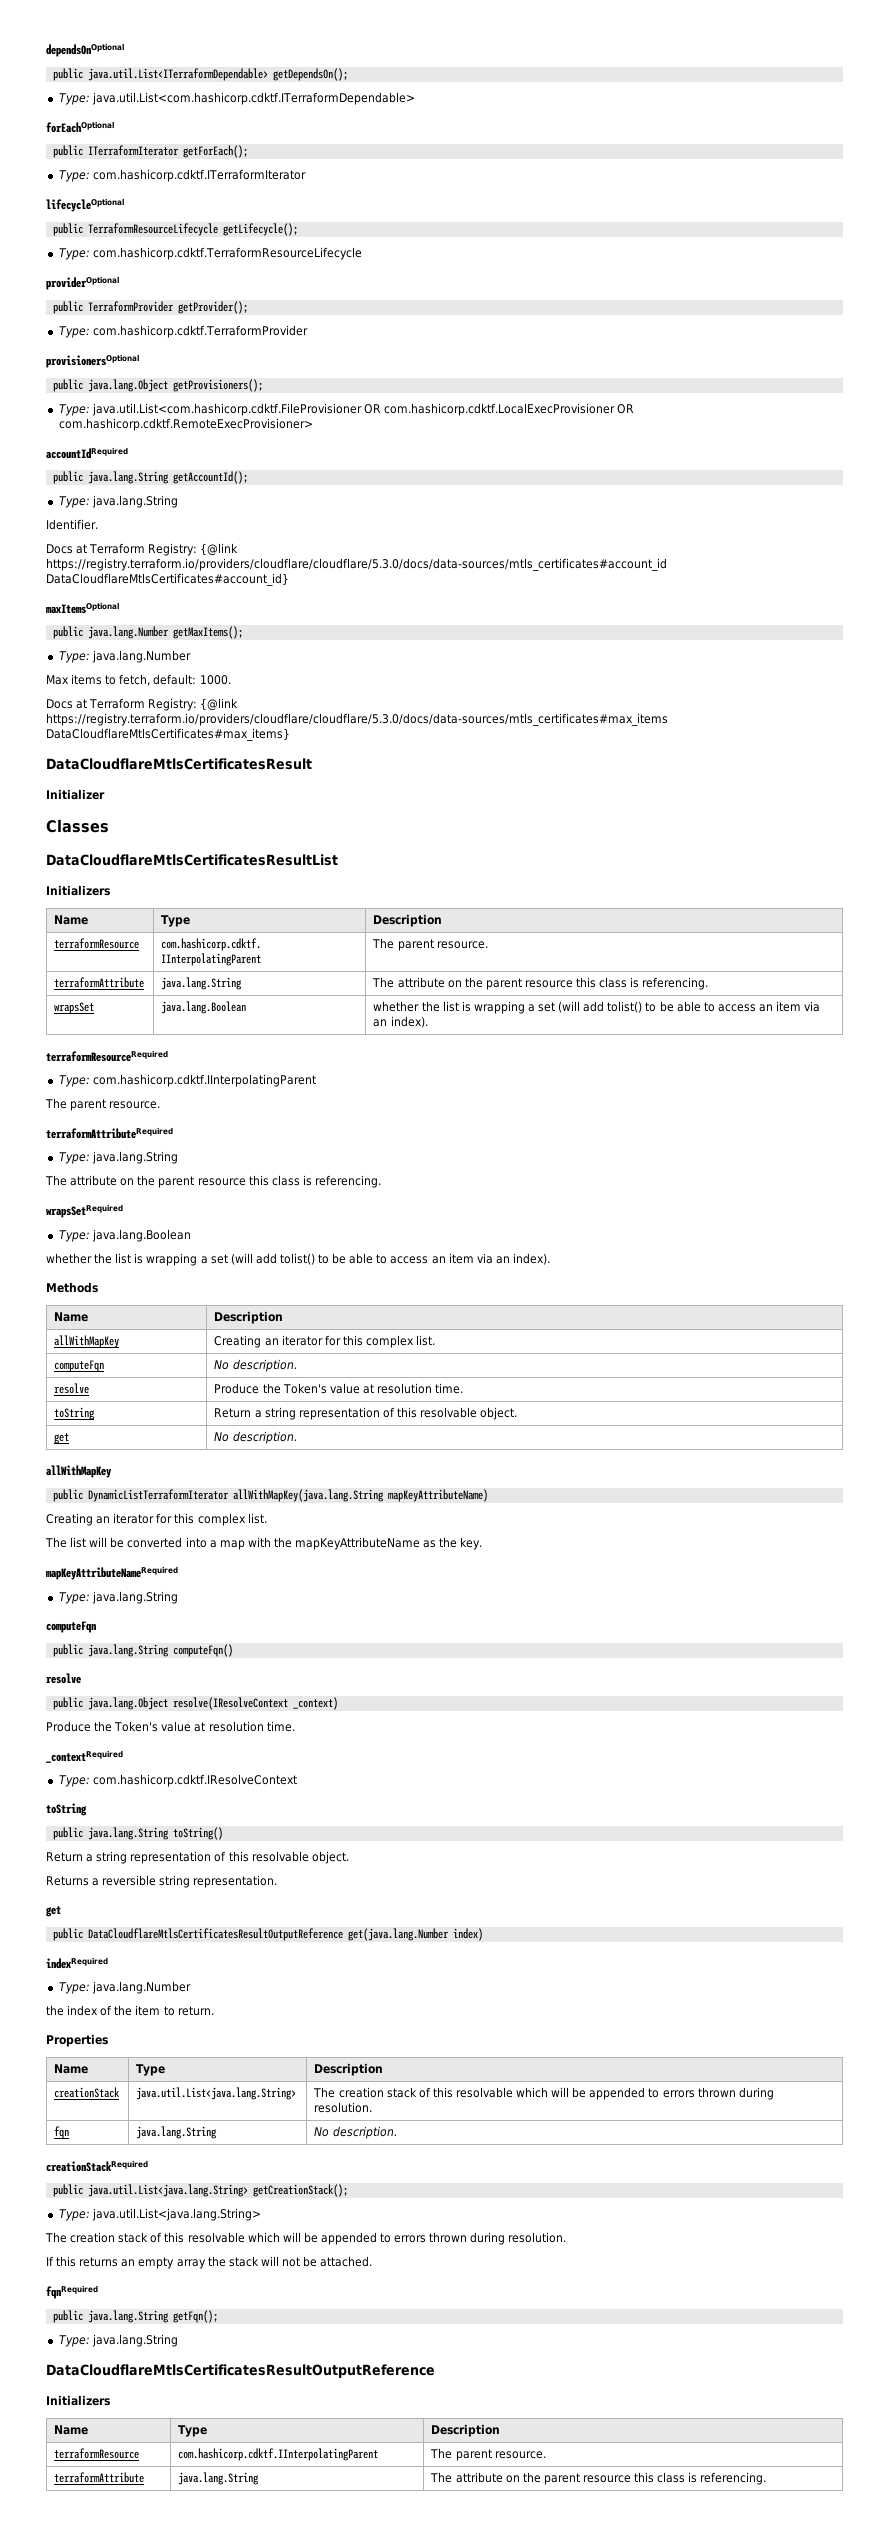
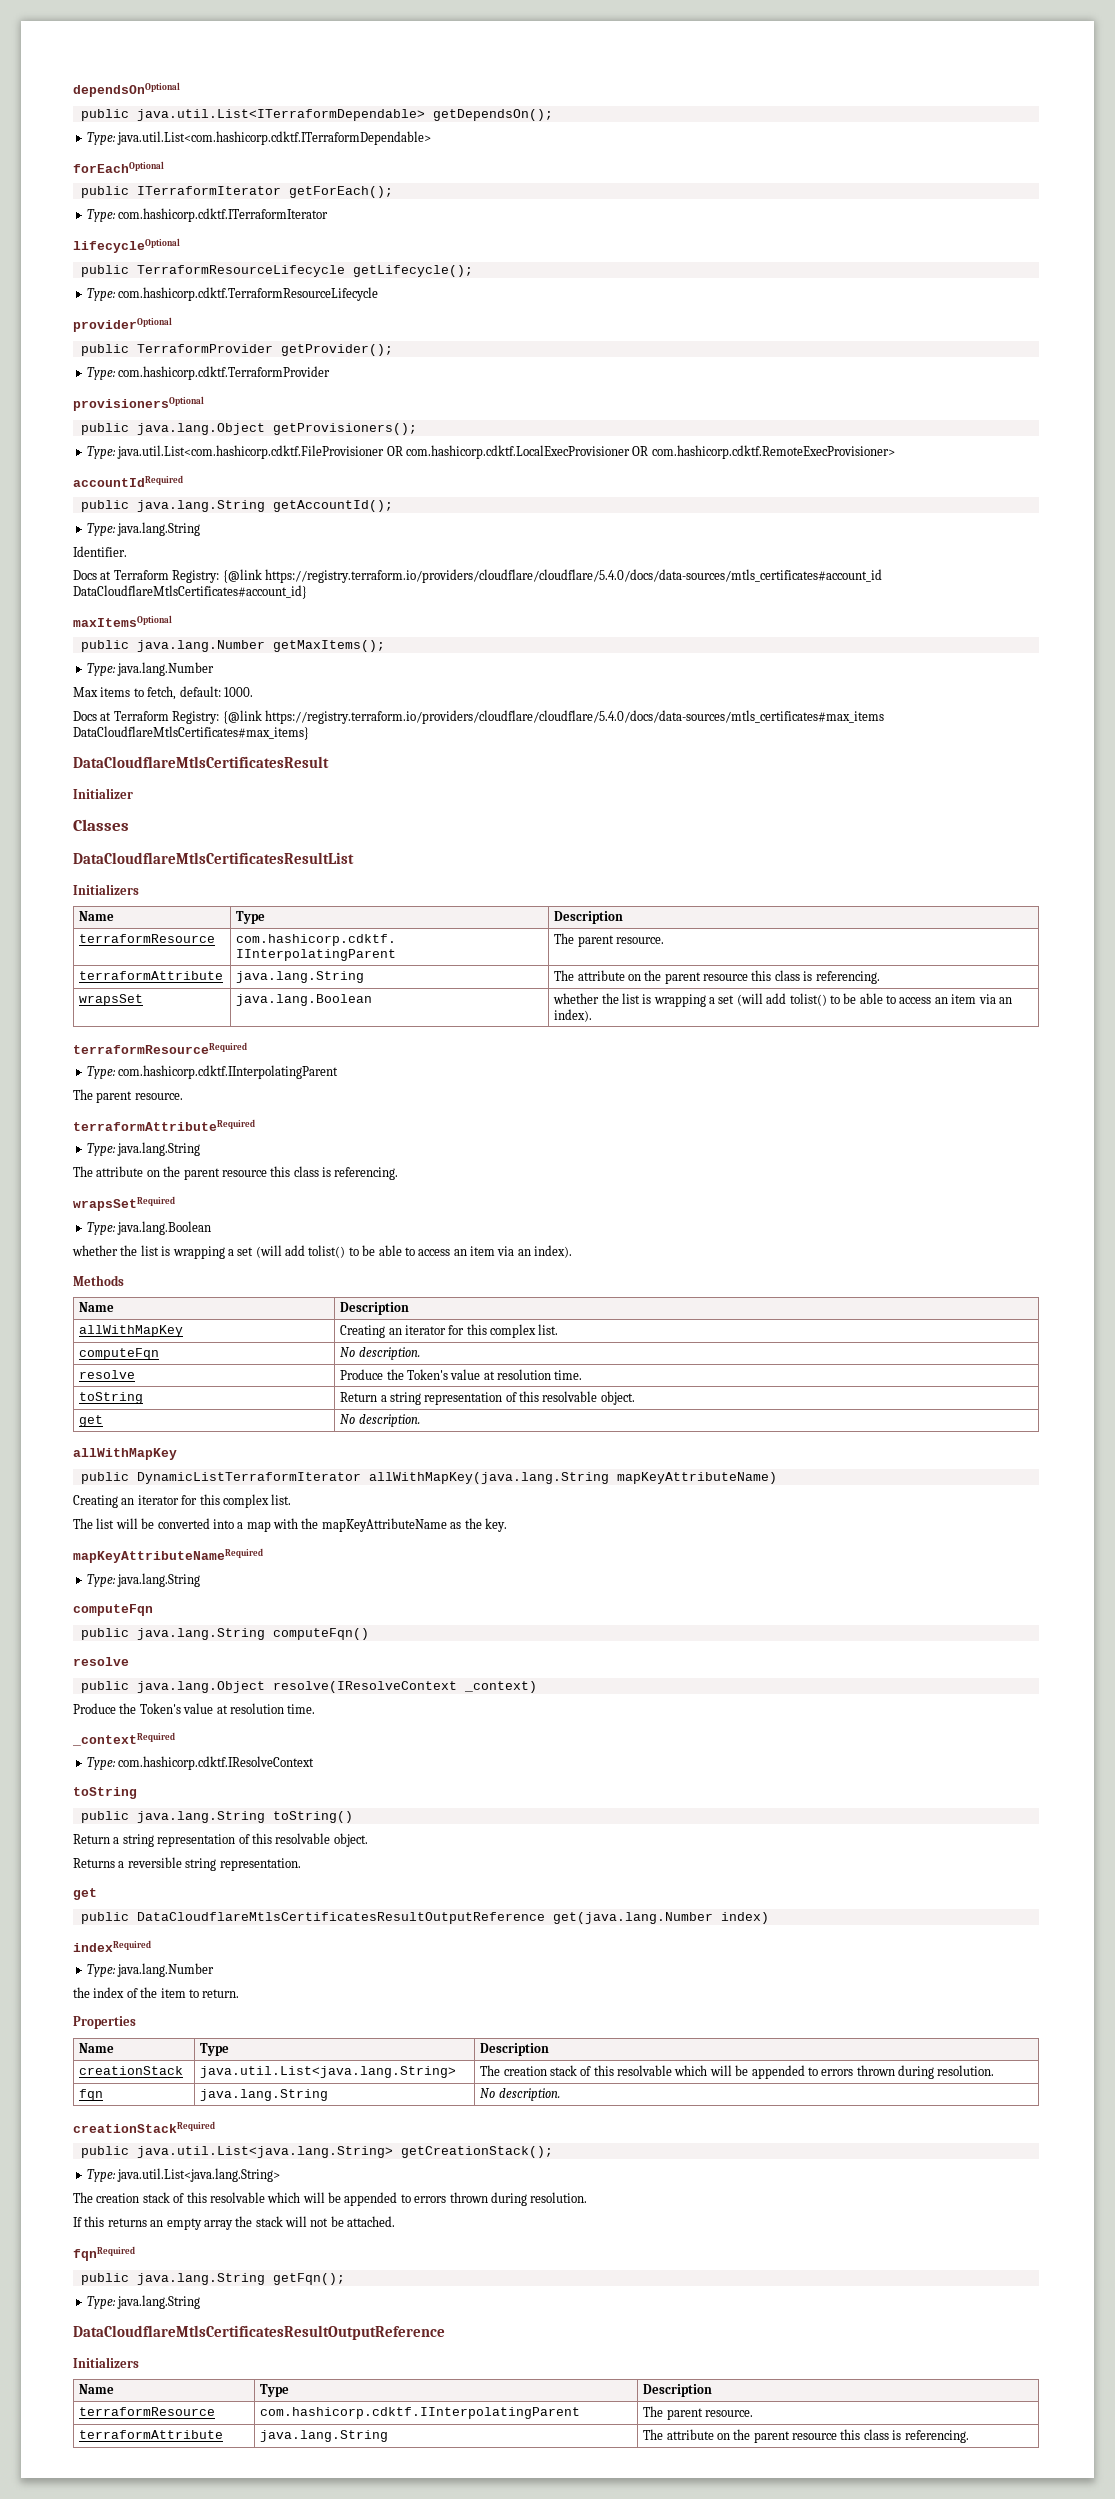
- Docs at Terraform Registry: {@link https://registry.terraform.io/providers/cloudflare/cloudflare/5.3.0/docs/data-sources/mtls_certificates#account_id DataCloudflareMtlsCertificates#account_id}
+ Docs at Terraform Registry: {@link https://registry.terraform.io/providers/cloudflare/cloudflare/5.4.0/docs/data-sources/mtls_certificates#account_id DataCloudflareMtlsCertificates#account_id}
- Docs at Terraform Registry: {@link https://registry.terraform.io/providers/cloudflare/cloudflare/5.3.0/docs/data-sources/mtls_certificates#max_items DataCloudflareMtlsCertificates#max_items}
+ Docs at Terraform Registry: {@link https://registry.terraform.io/providers/cloudflare/cloudflare/5.4.0/docs/data-sources/mtls_certificates#max_items DataCloudflareMtlsCertificates#max_items}

